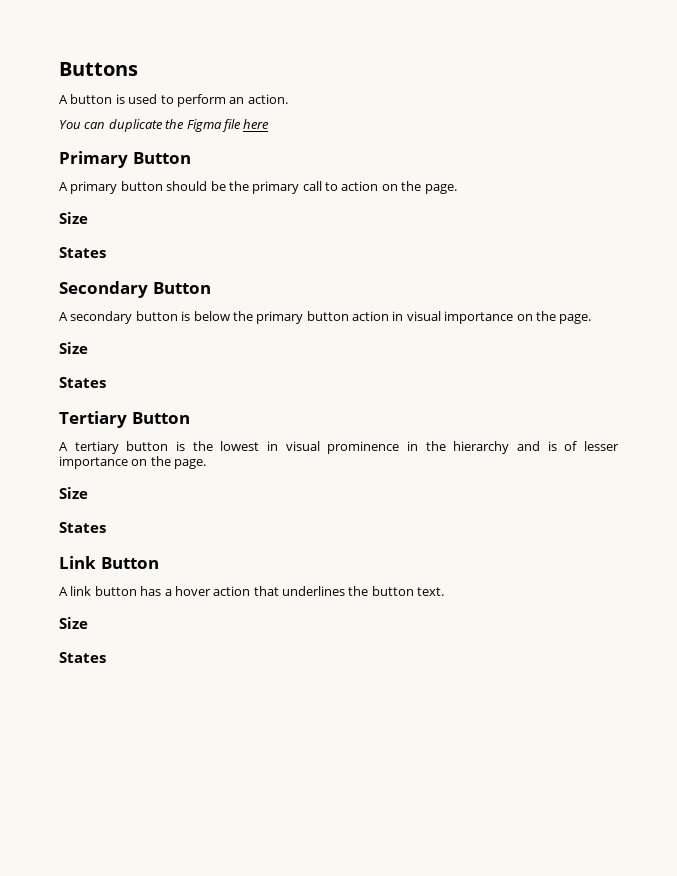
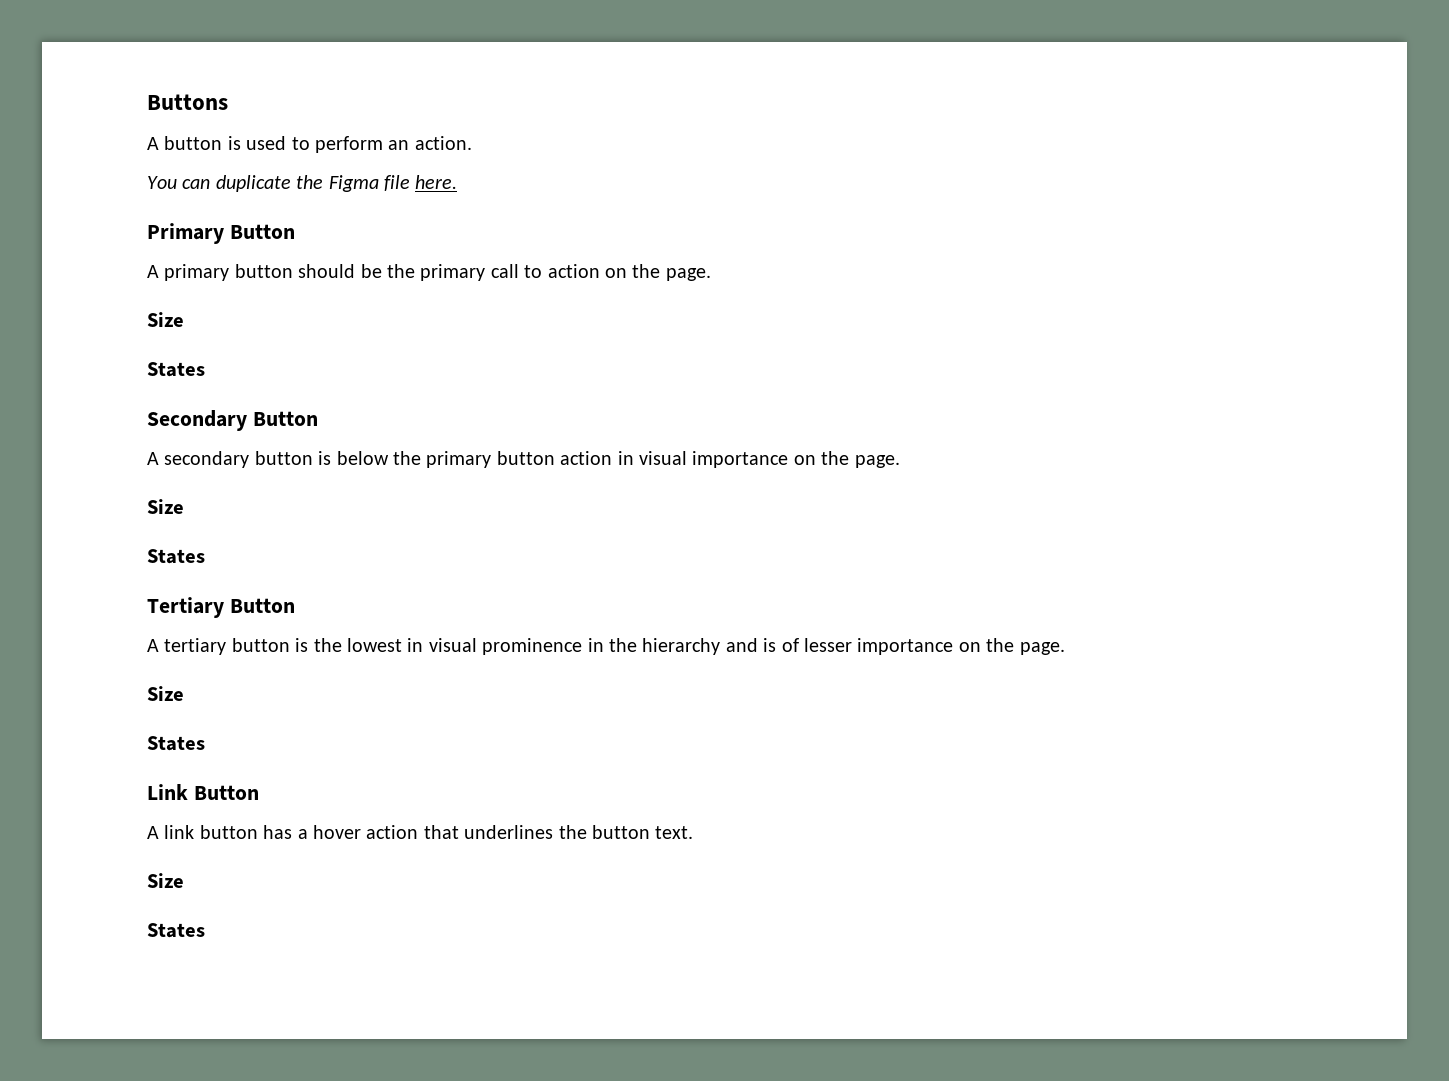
- You can duplicate the Figma file here
+ You can duplicate the Figma file here.

